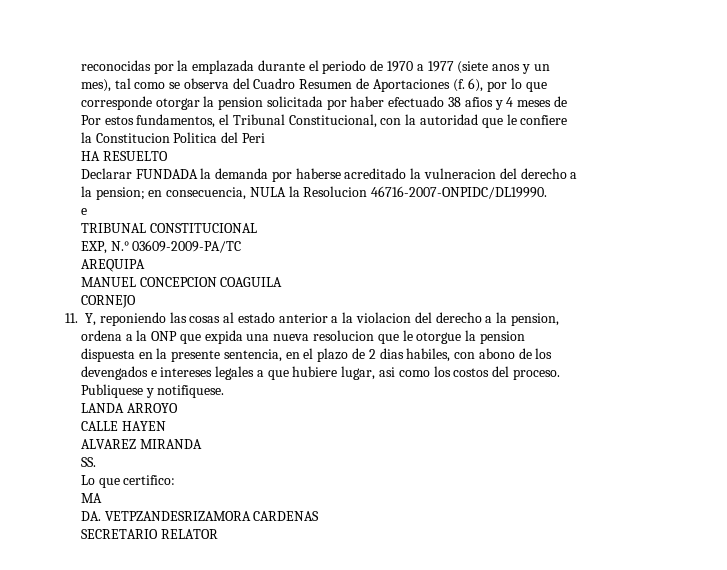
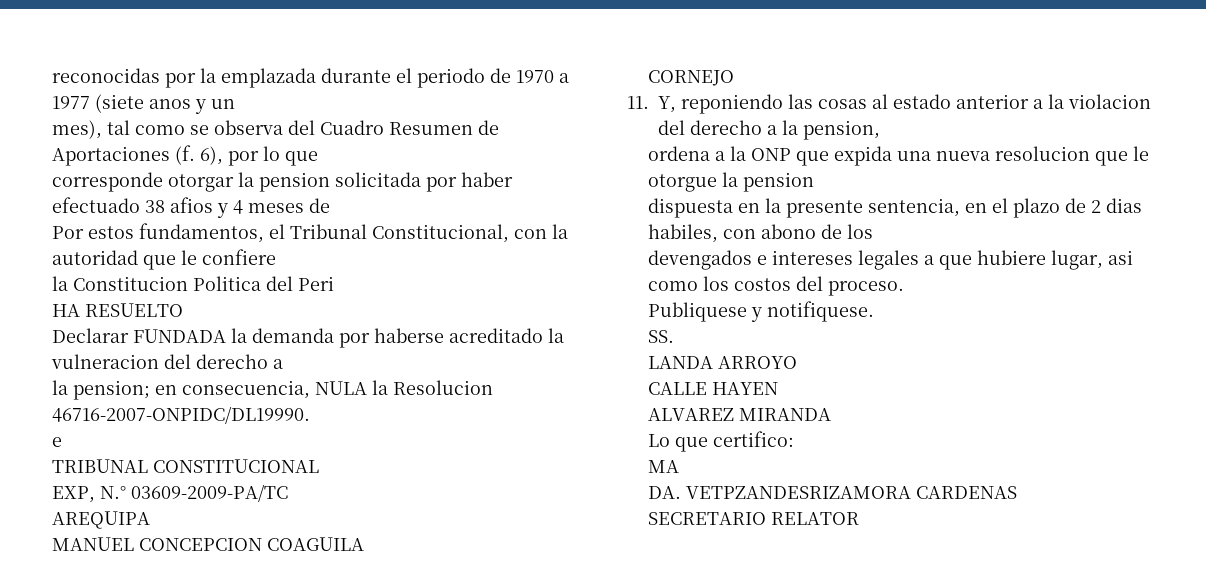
+ SS.
- SS.

